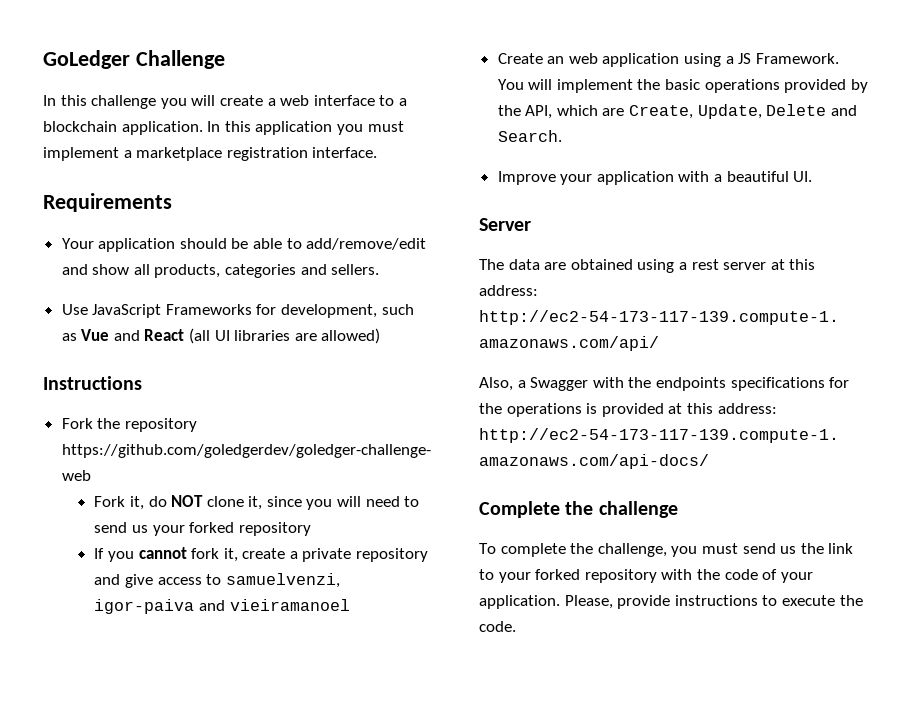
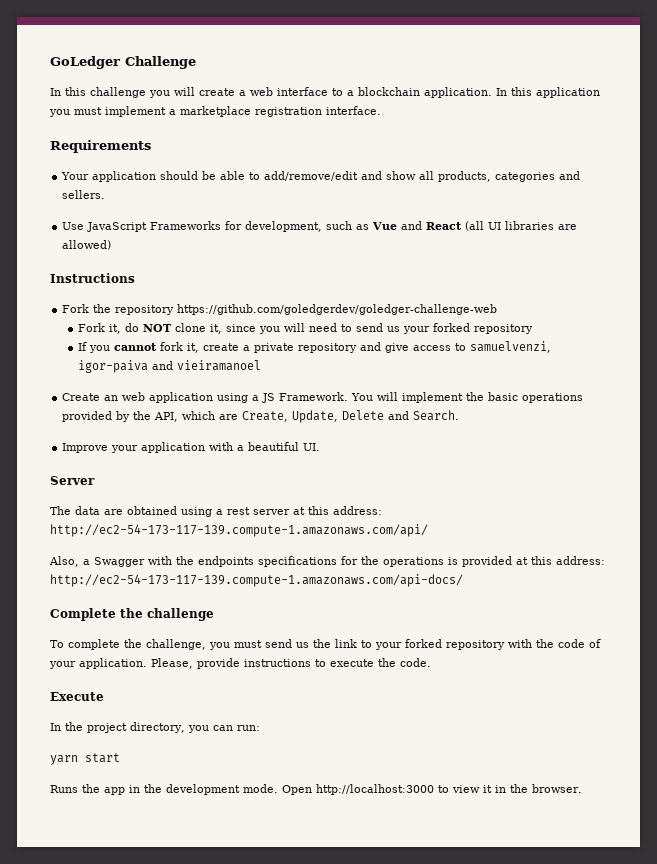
+ Execute
+ In the project directory, you can run:
+ yarn start
+ Runs the app in the development mode. Open http://localhost:3000 to view it in the browser.

